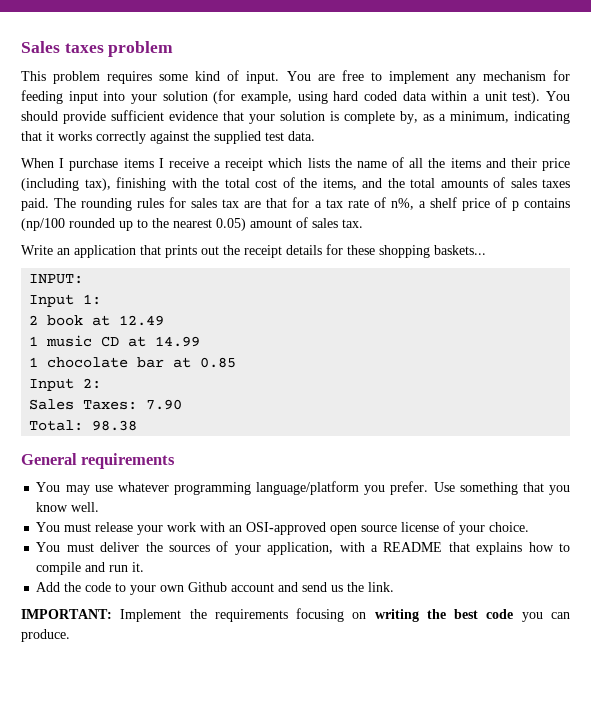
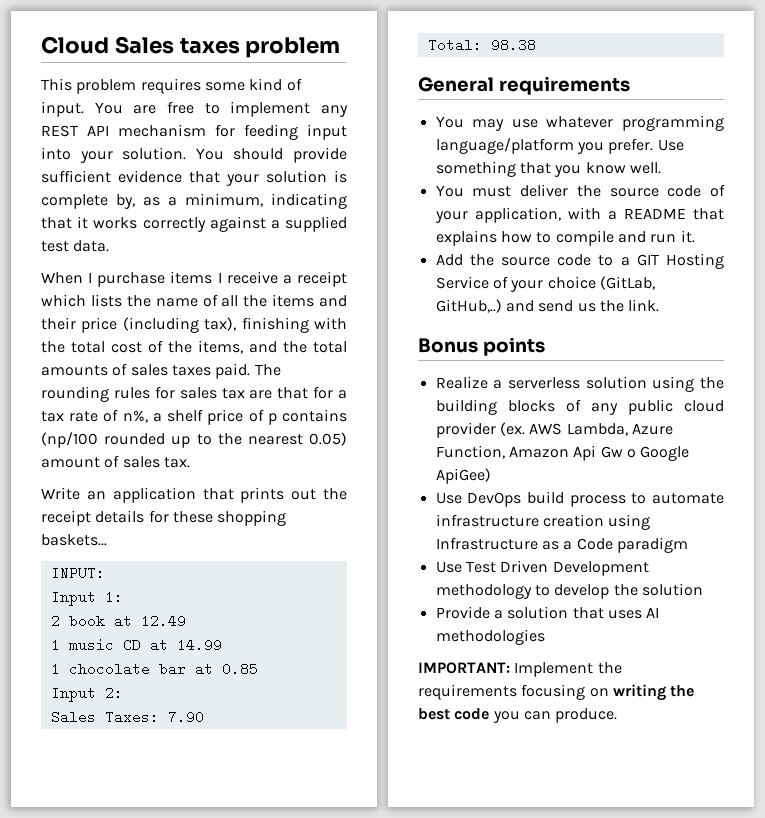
- Sales taxes problem
+ Cloud Sales taxes problem
- You are free to implement any mechanism for feeding input into your solution (for example, using hard coded data within a unit test).
+ You are free to implement any REST API mechanism for feeding input into your solution.
- You should provide sufficient evidence that your solution is complete by, as a minimum, indicating that it works correctly against the supplied test data.
+ You should provide sufficient evidence that your solution is complete by, as a minimum, indicating that it works correctly against a supplied test data.
- You must release your work with an OSI-approved open source license of your choice.
- You must deliver the sources of your application, with a README that explains how to compile and run it.
+ You must deliver the source code of your application, with a README that explains how to compile and run it.
- Add the code to your own Github account and send us the link.
+ Add the source code to a GIT Hosting Service of your choice (GitLab, GitHub,..) and send us the link.
+ Bonus points
+ Realize a serverless solution using the building blocks of any public cloud provider (ex. AWS Lambda, Azure Function, Amazon Api Gw o Google ApiGee)
+ Use DevOps build process to automate infrastructure creation using Infrastructure as a Code paradigm
+ Use Test Driven Development methodology to develop the solution
+ Provide a solution that uses AI methodologies

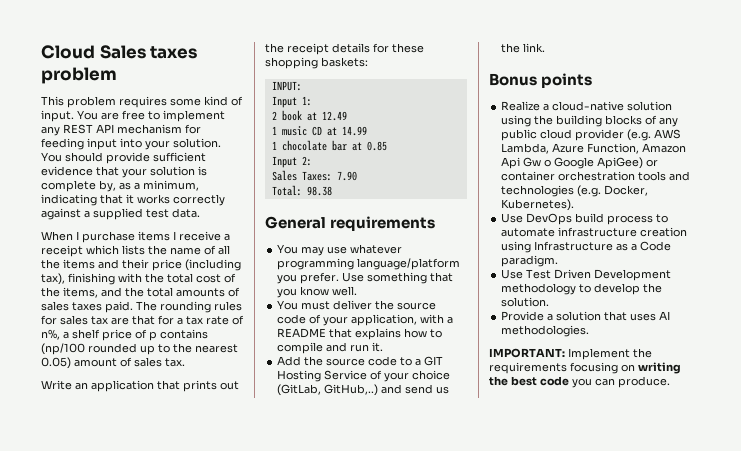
- Write an application that prints out the receipt details for these shopping baskets...
+ Write an application that prints out the receipt details for these shopping baskets:
- Realize a serverless solution using the building blocks of any public cloud provider (ex. AWS Lambda, Azure Function, Amazon Api Gw o Google ApiGee)
+ Realize a cloud-native solution using the building blocks of any public cloud provider (e.g. AWS Lambda, Azure Function, Amazon Api Gw o Google ApiGee) or container orchestration tools and technologies (e.g. Docker, Kubernetes).
- Use DevOps build process to automate infrastructure creation using Infrastructure as a Code paradigm
+ Use DevOps build process to automate infrastructure creation using Infrastructure as a Code paradigm.
- Use Test Driven Development methodology to develop the solution
+ Use Test Driven Development methodology to develop the solution.
- Provide a solution that uses AI methodologies
+ Provide a solution that uses AI methodologies.

